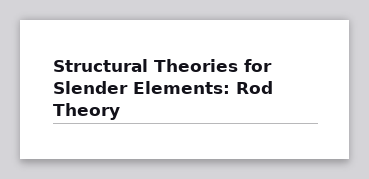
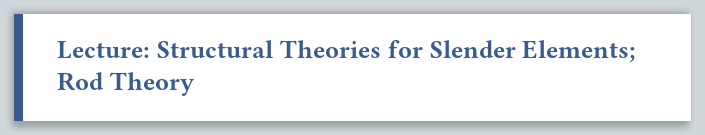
- Structural Theories for Slender Elements: Rod Theory
+ Lecture: Structural Theories for Slender Elements; Rod Theory

